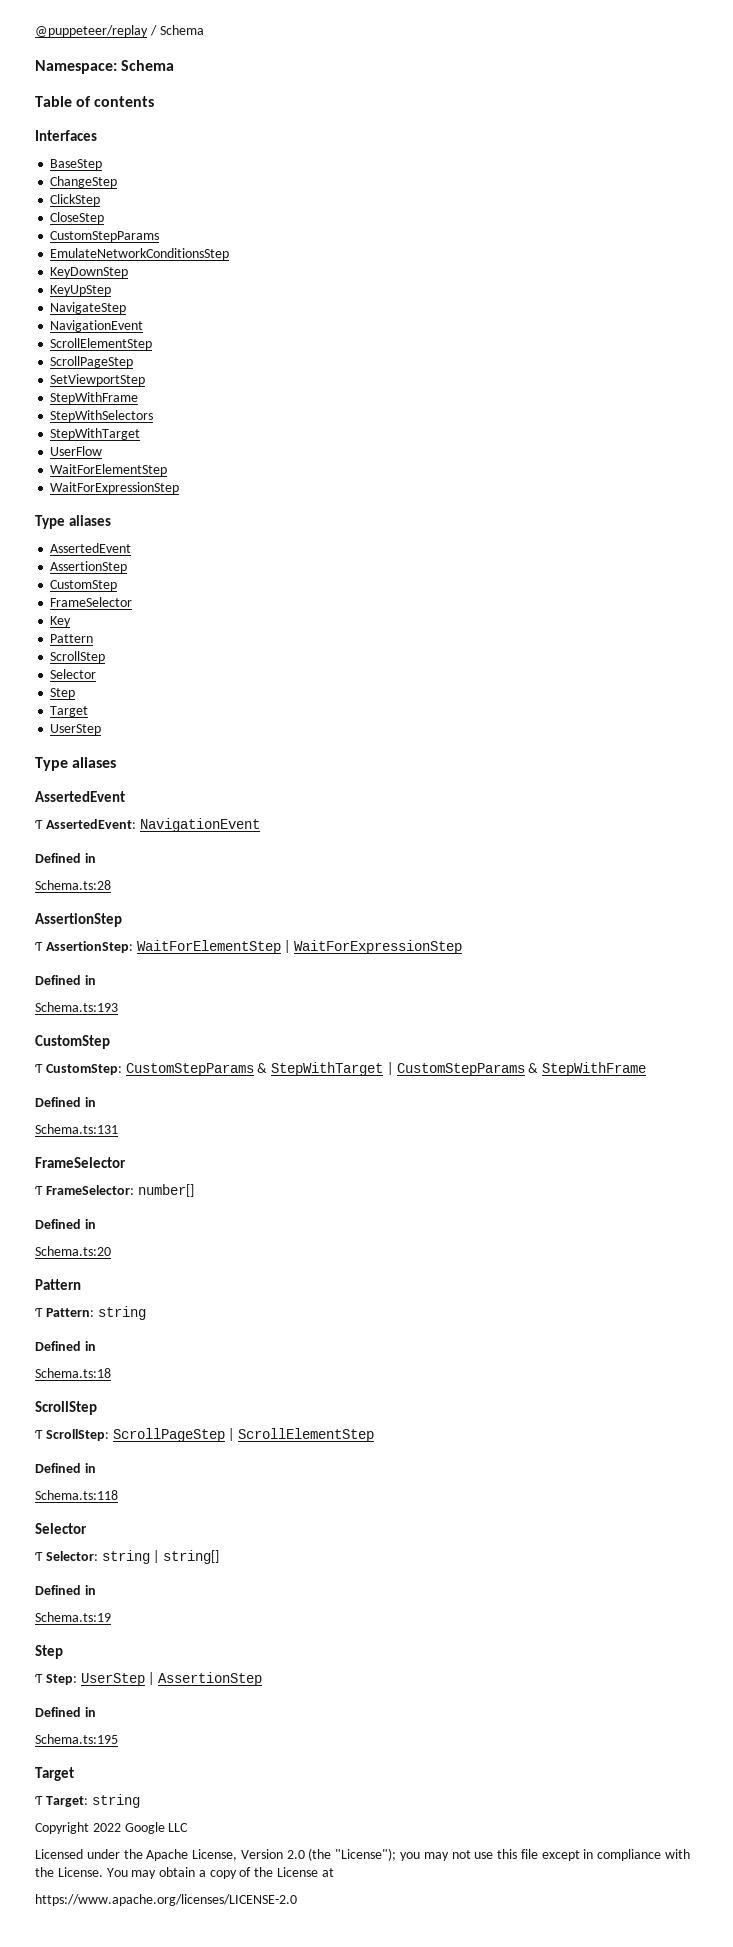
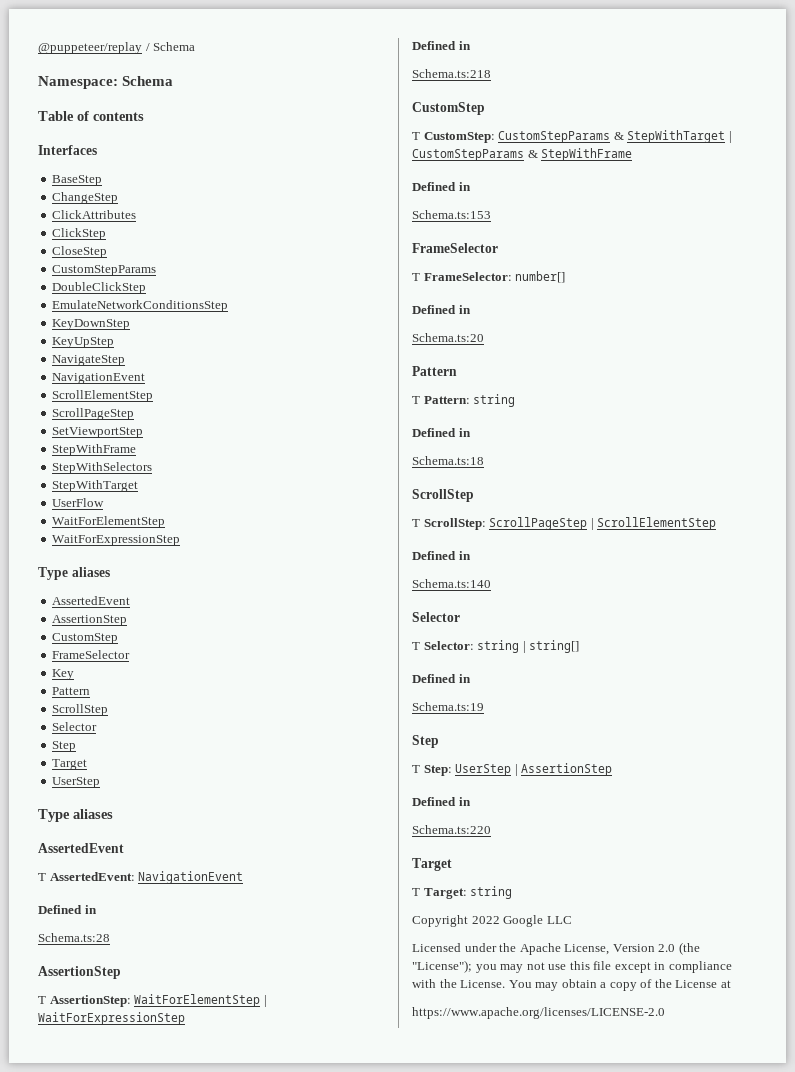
+ ClickAttributes
+ DoubleClickStep
- Schema.ts:193
+ Schema.ts:218
- Schema.ts:131
+ Schema.ts:153
- Schema.ts:118
+ Schema.ts:140
- Schema.ts:195
+ Schema.ts:220

